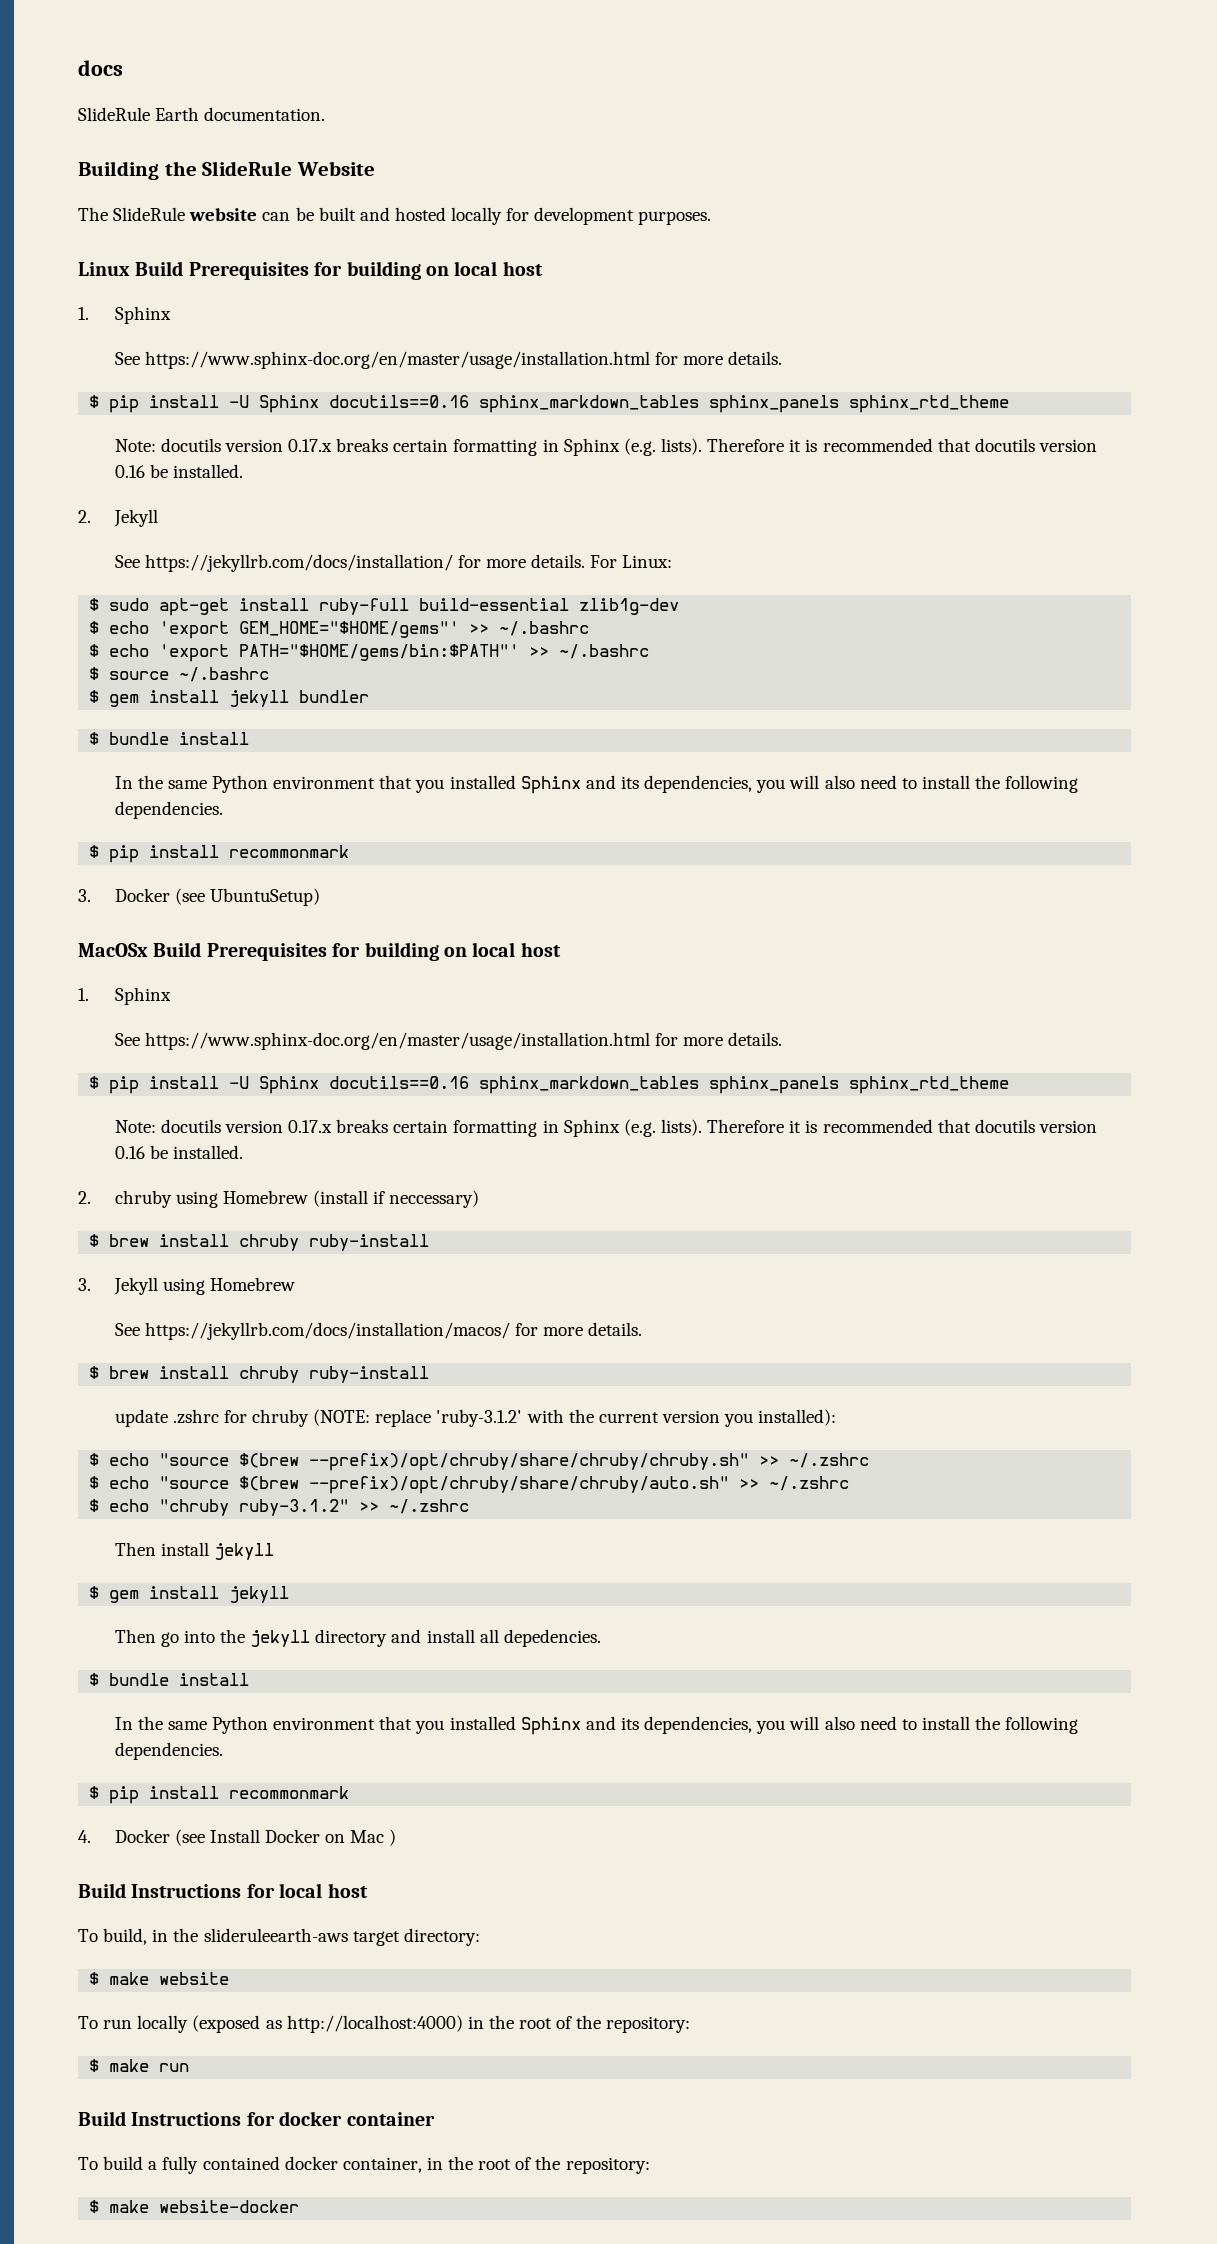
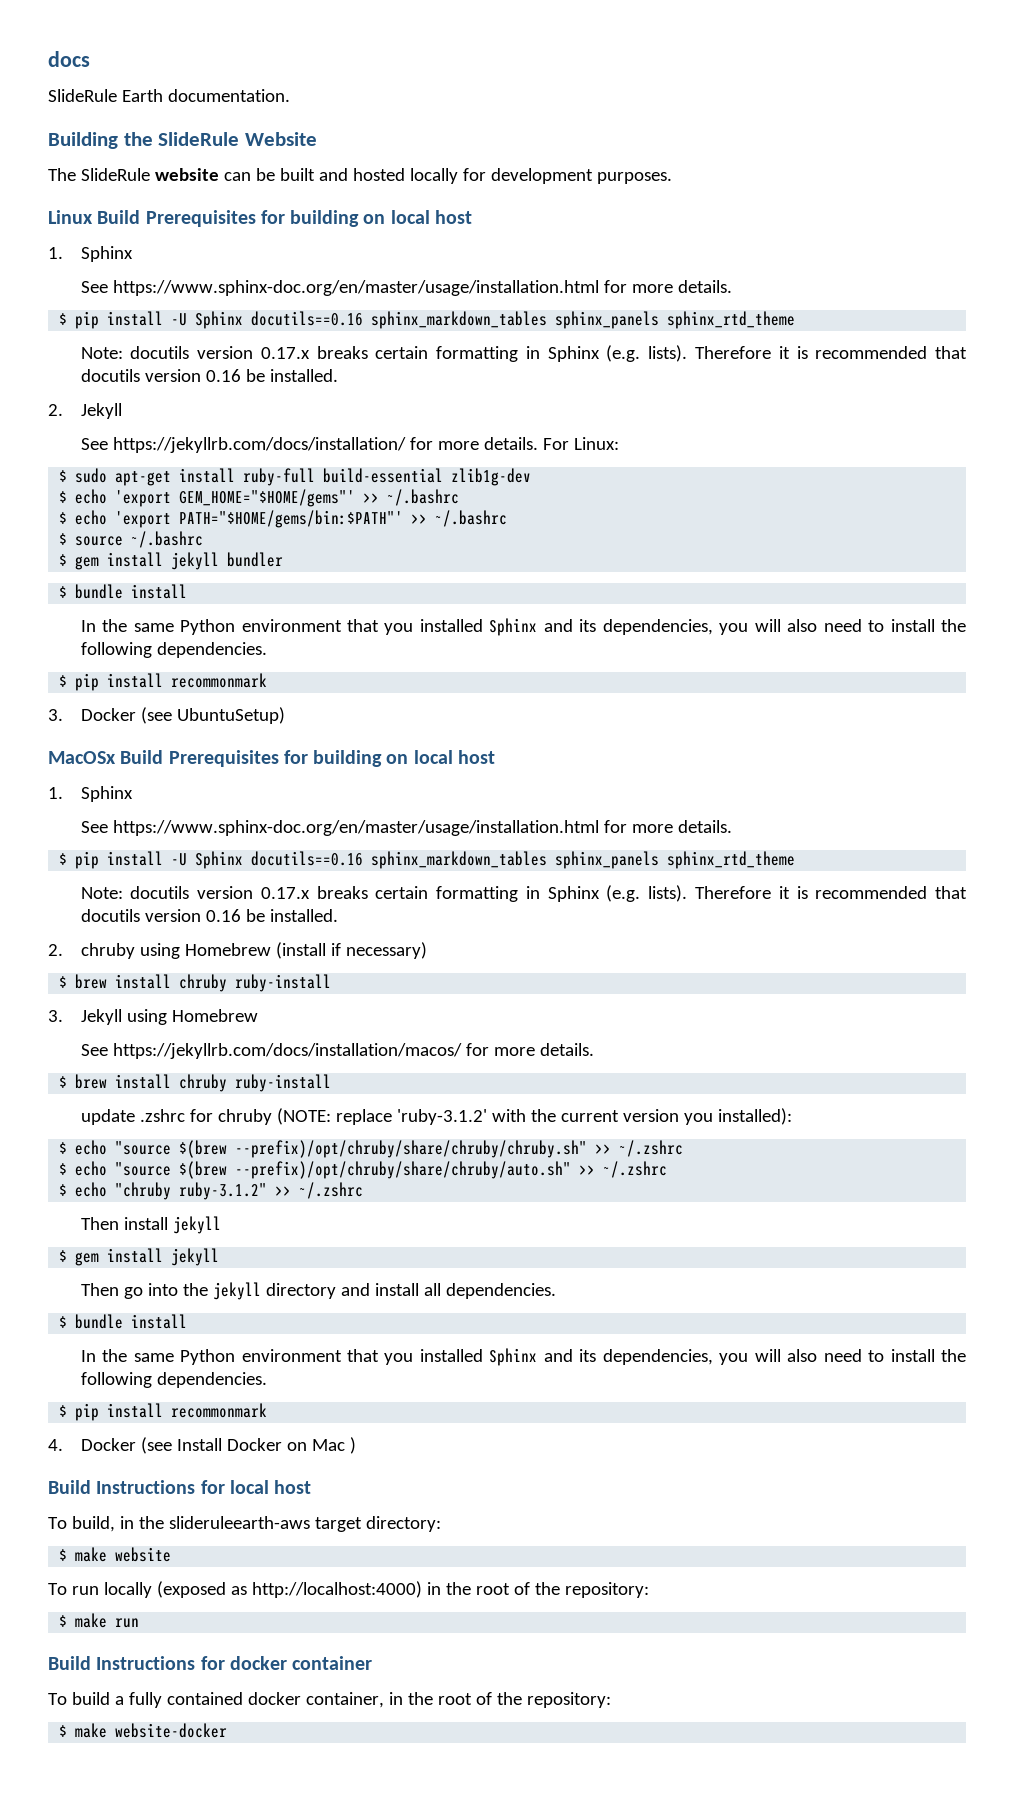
- 2. chruby using Homebrew (install if neccessary)
+ 2. chruby using Homebrew (install if necessary)
- Then go into the jekyll directory and install all depedencies.
+ Then go into the jekyll directory and install all dependencies.

